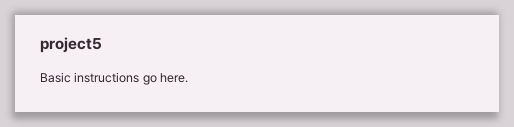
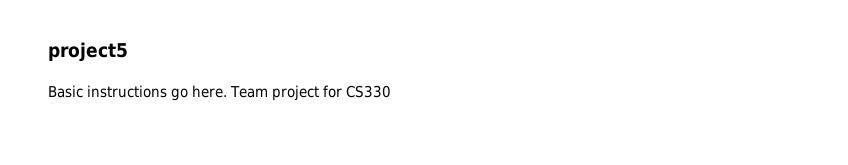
+ Team project for CS330

